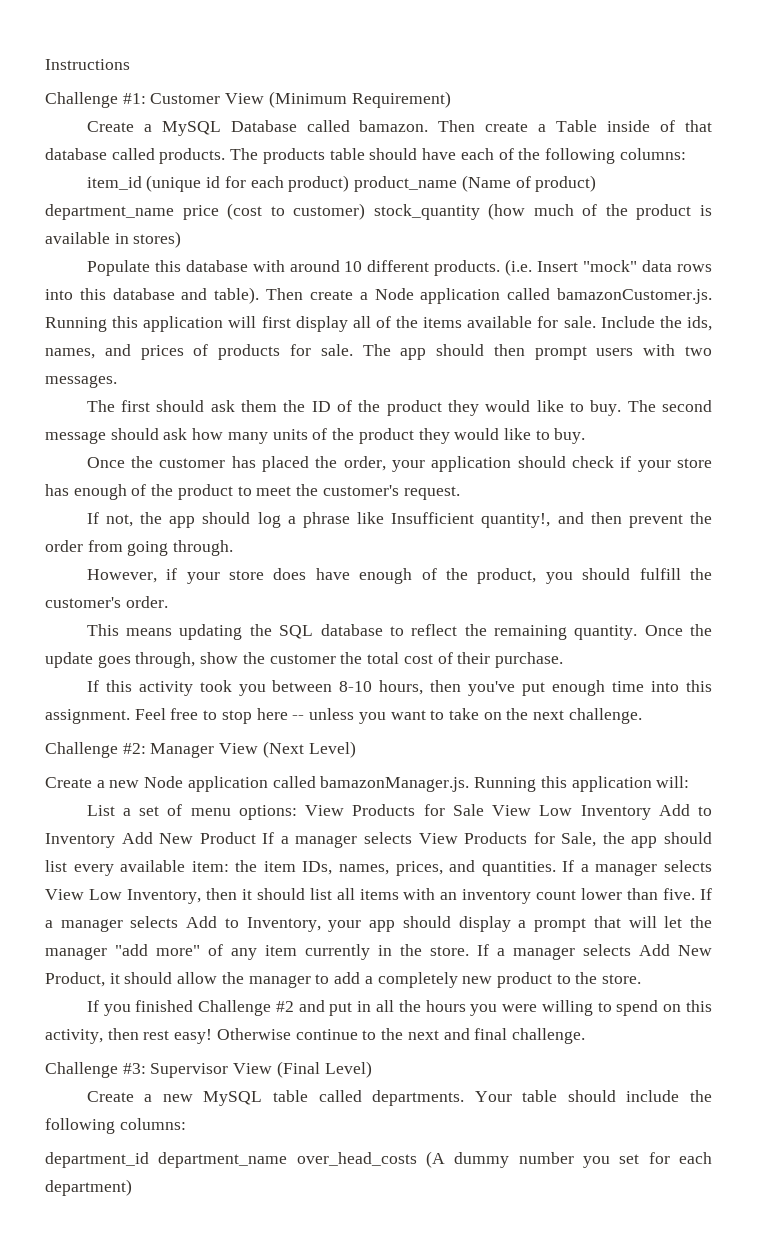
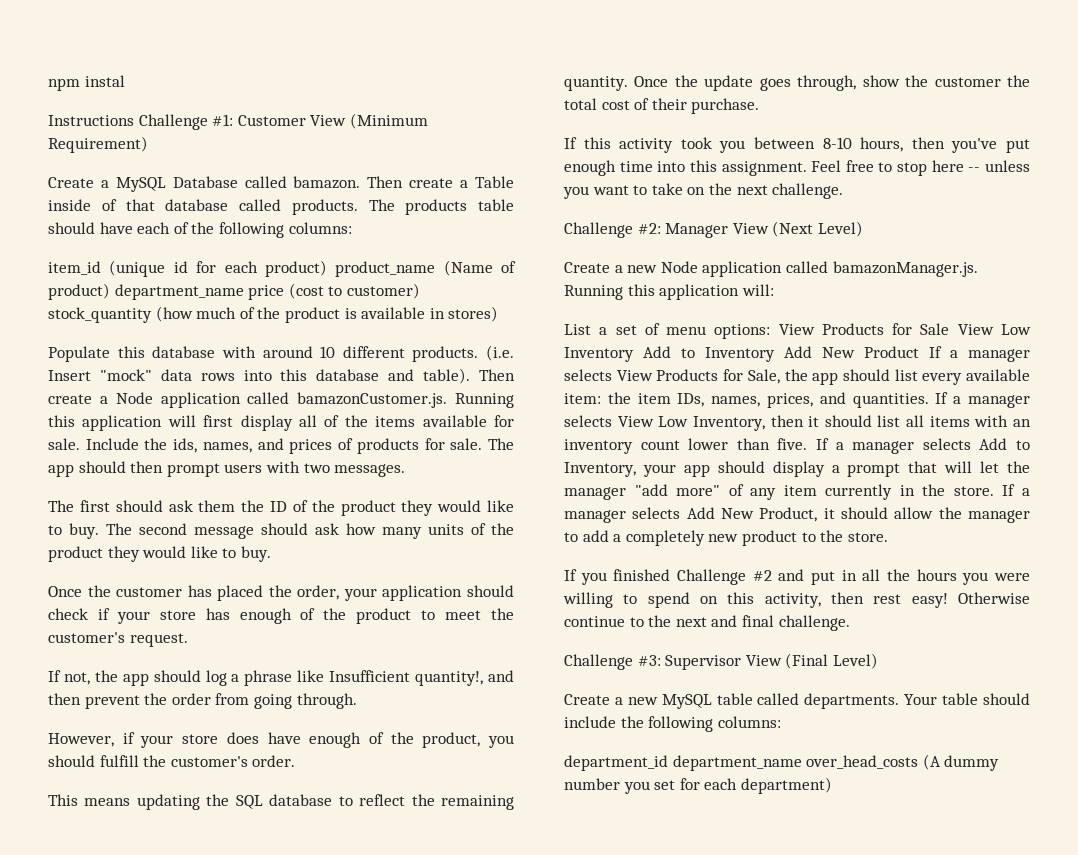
+ npm instal
- Instructions
- Challenge #1: Customer View (Minimum Requirement)
+ Instructions Challenge #1: Customer View (Minimum Requirement)

